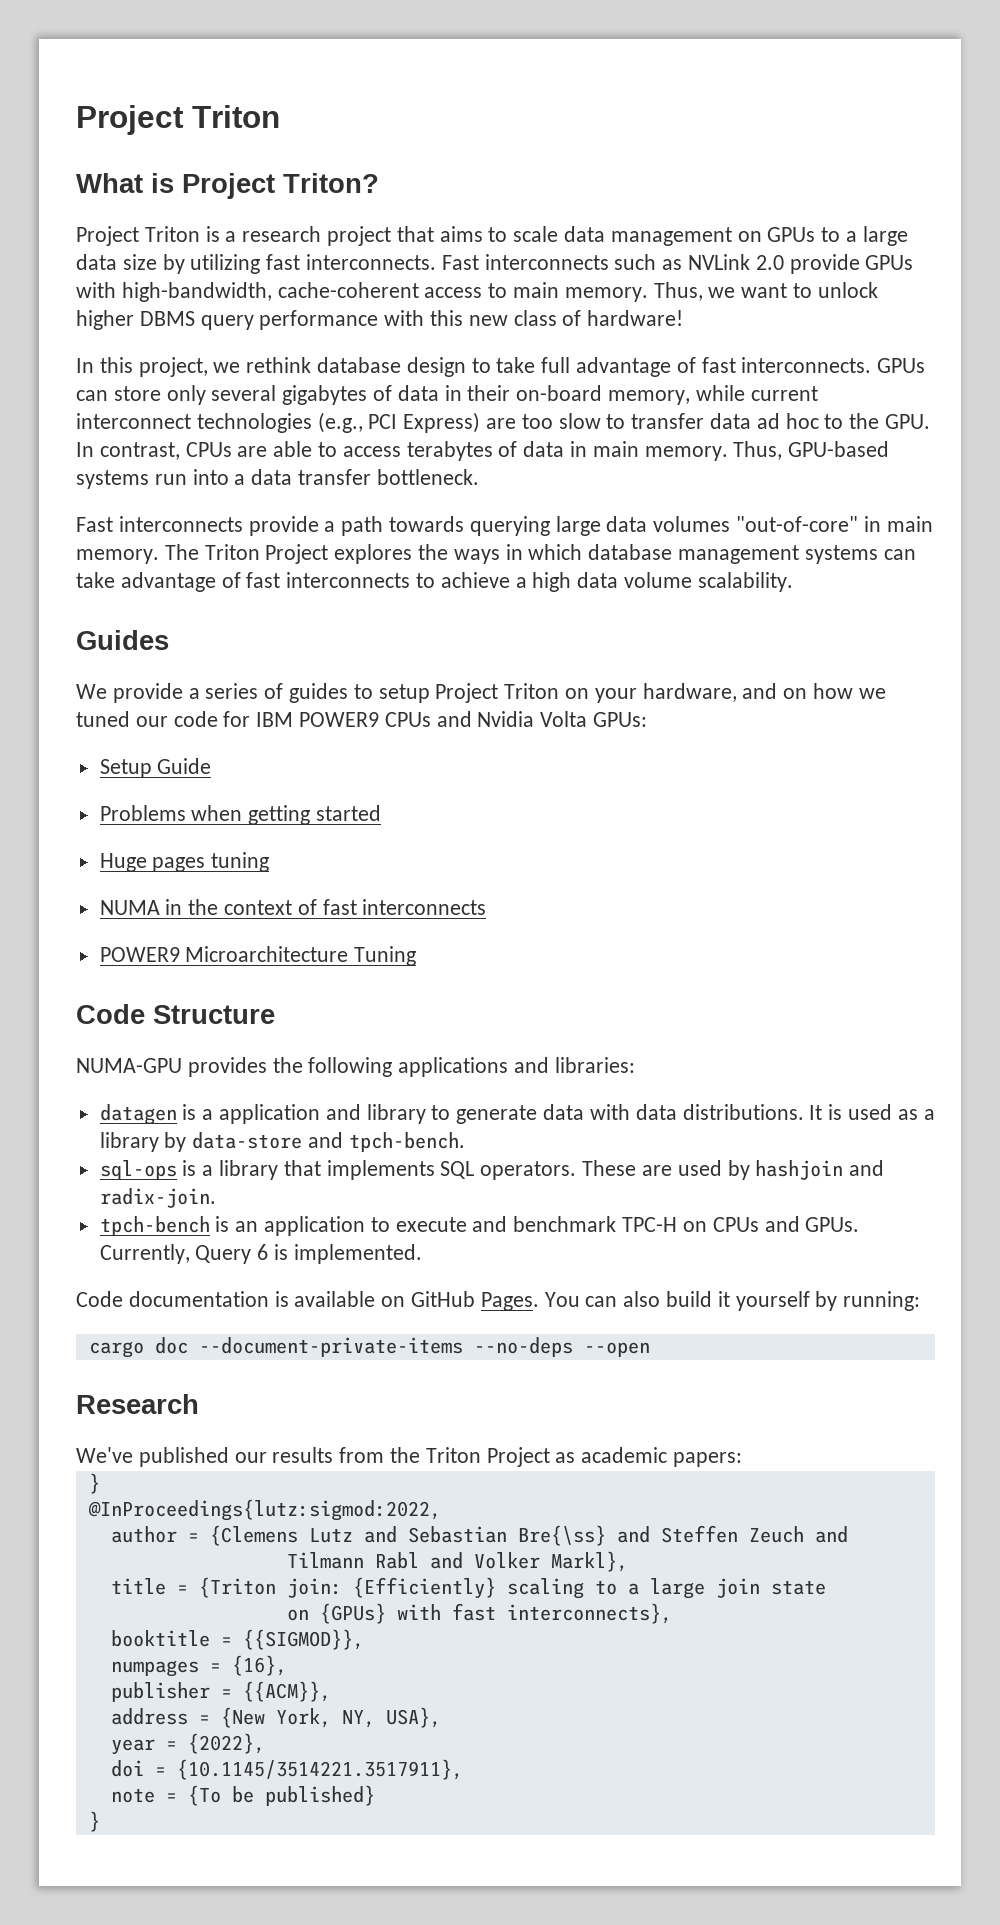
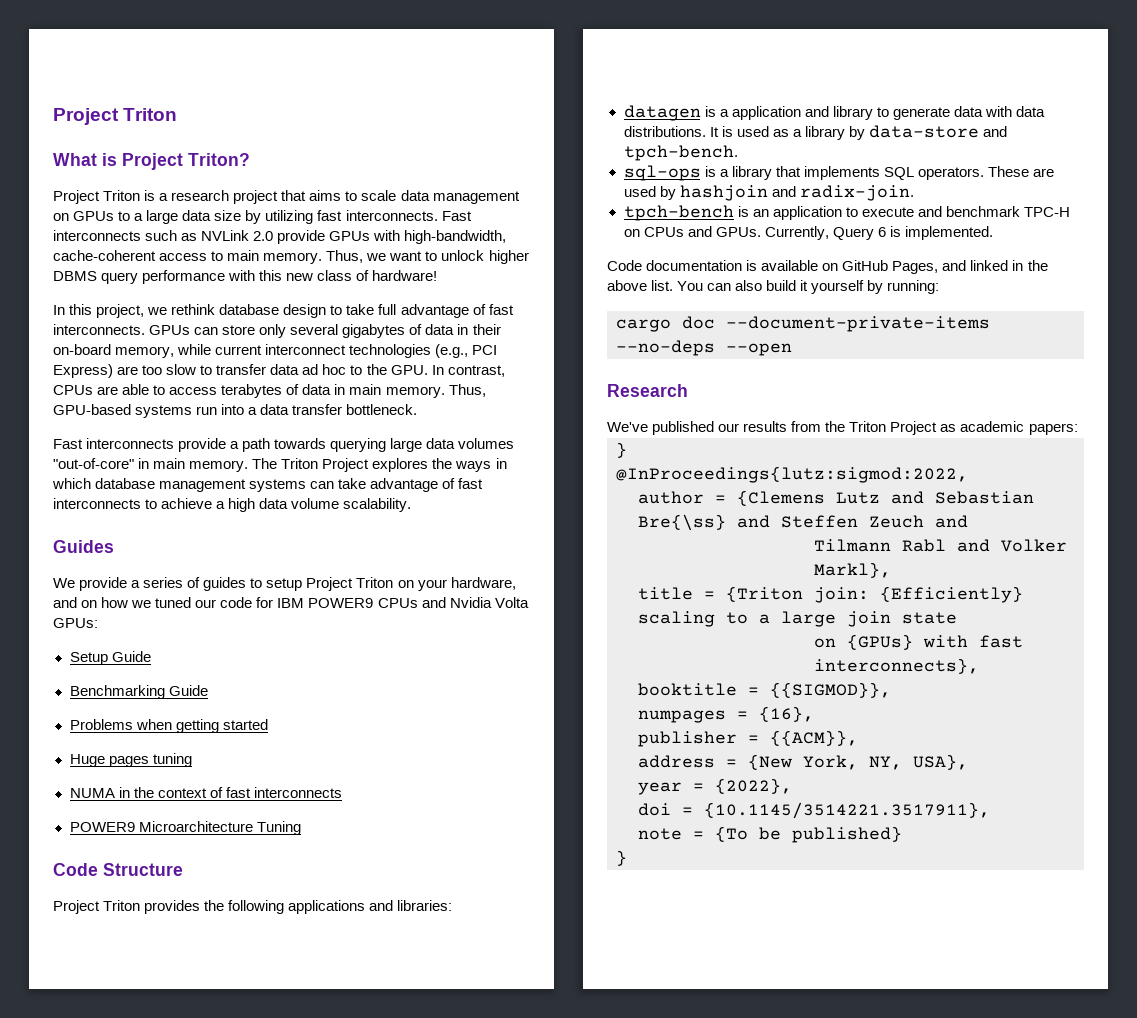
+ Benchmarking Guide
- NUMA-GPU provides the following applications and libraries:
+ Project Triton provides the following applications and libraries:
- Code documentation is available on GitHub Pages.
+ Code documentation is available on GitHub Pages, and linked in the above list.

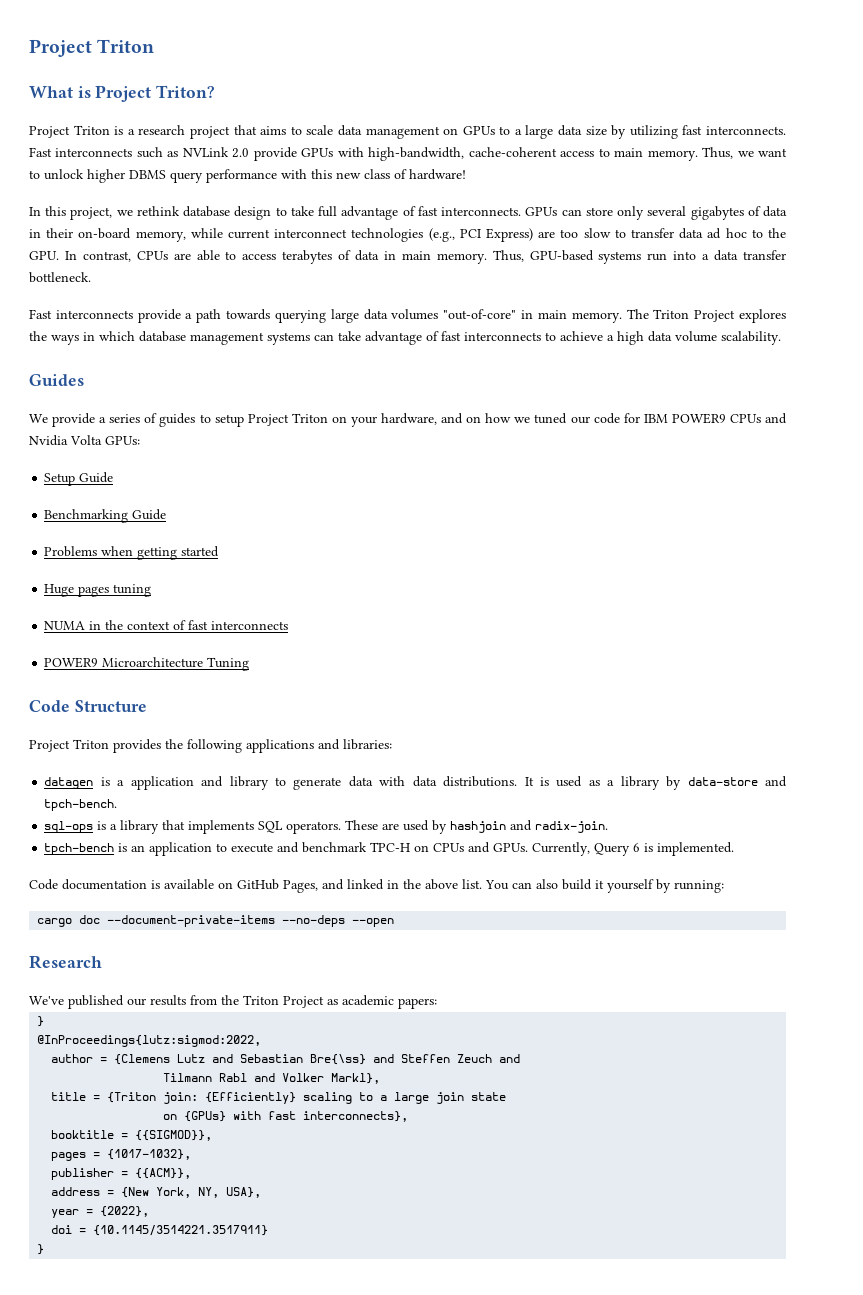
- numpages = {16},
+ pages = {1017–1032},
- doi = {10.1145/3514221.3517911},
- note = {To be published}
+ doi = {10.1145/3514221.3517911}

